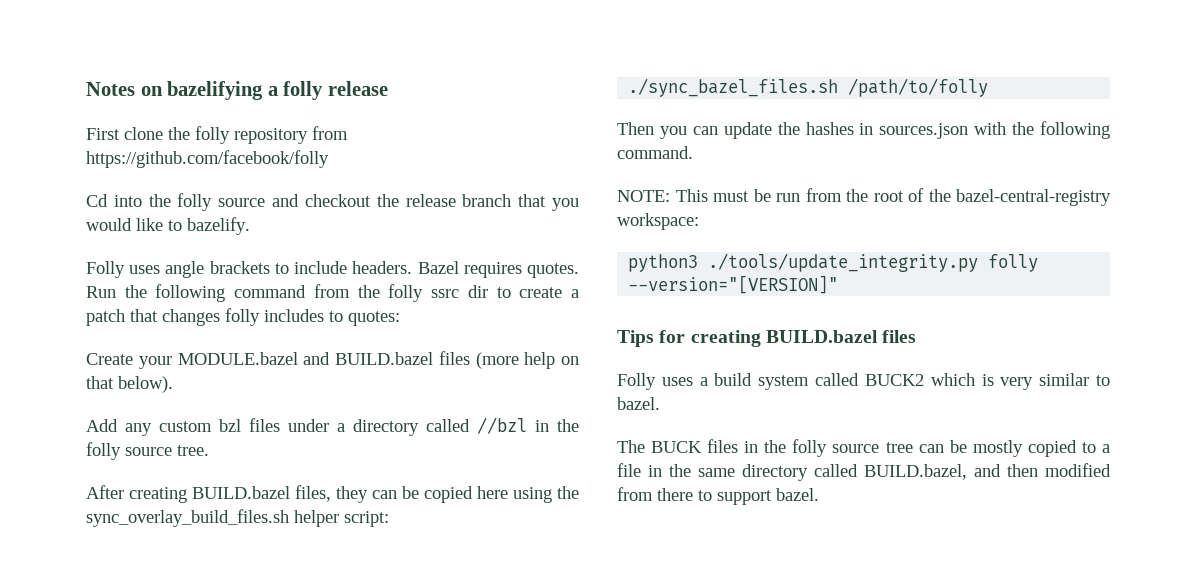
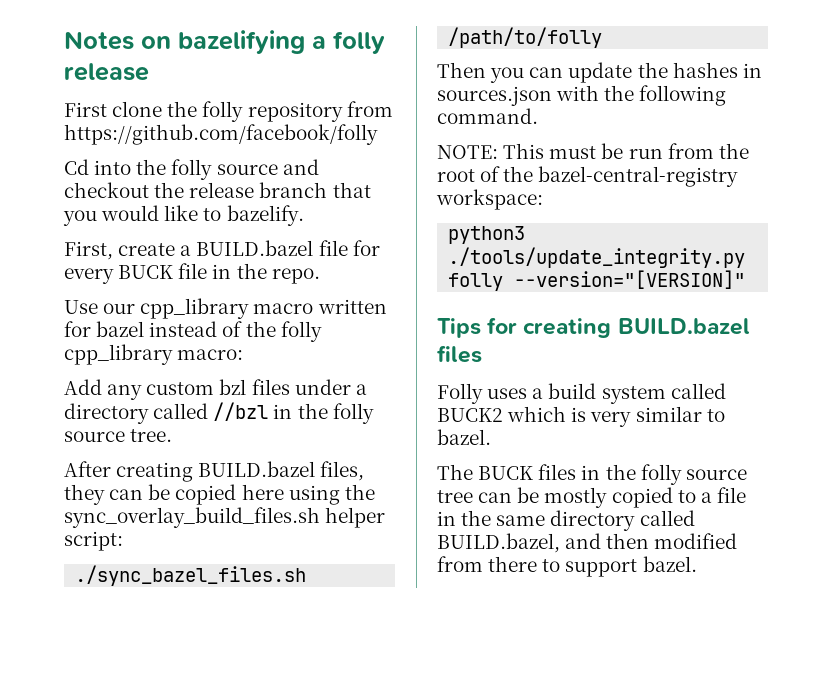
- Folly uses angle brackets to include headers. Bazel requires quotes. Run the following command from the folly ssrc dir to create a patch that changes folly includes to quotes:
- Create your MODULE.bazel and BUILD.bazel files (more help on that below).
+ First, create a BUILD.bazel file for every BUCK file in the repo.
+ Use our cpp_library macro written for bazel instead of the folly cpp_library macro:

